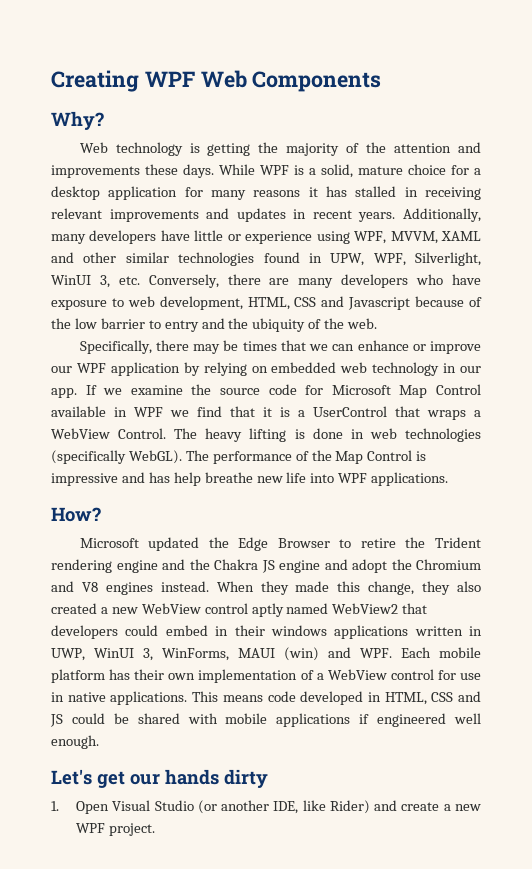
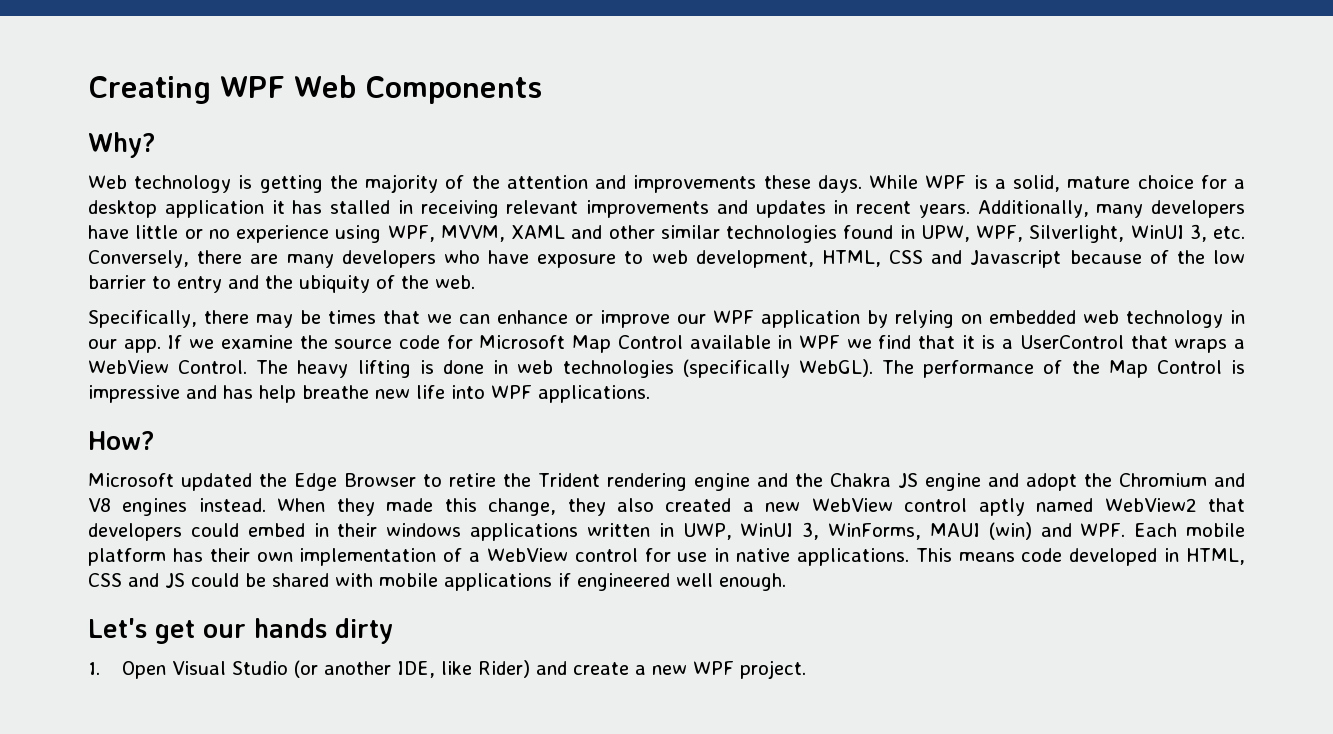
- While WPF is a solid, mature choice for a desktop application for many reasons it has stalled in receiving relevant improvements and updates in recent years.
+ While WPF is a solid, mature choice for a desktop application it has stalled in receiving relevant improvements and updates in recent years.
- Additionally, many developers have little or experience using WPF, MVVM, XAML and other similar technologies found in UPW, WPF, Silverlight, WinUI 3, etc. Conversely, there are many developers who have exposure to web development, HTML, CSS and Javascript because of the low barrier to entry and the ubiquity of the web.
+ Additionally, many developers have little or no experience using WPF, MVVM, XAML and other similar technologies found in UPW, WPF, Silverlight, WinUI 3, etc. Conversely, there are many developers who have exposure to web development, HTML, CSS and Javascript because of the low barrier to entry and the ubiquity of the web.

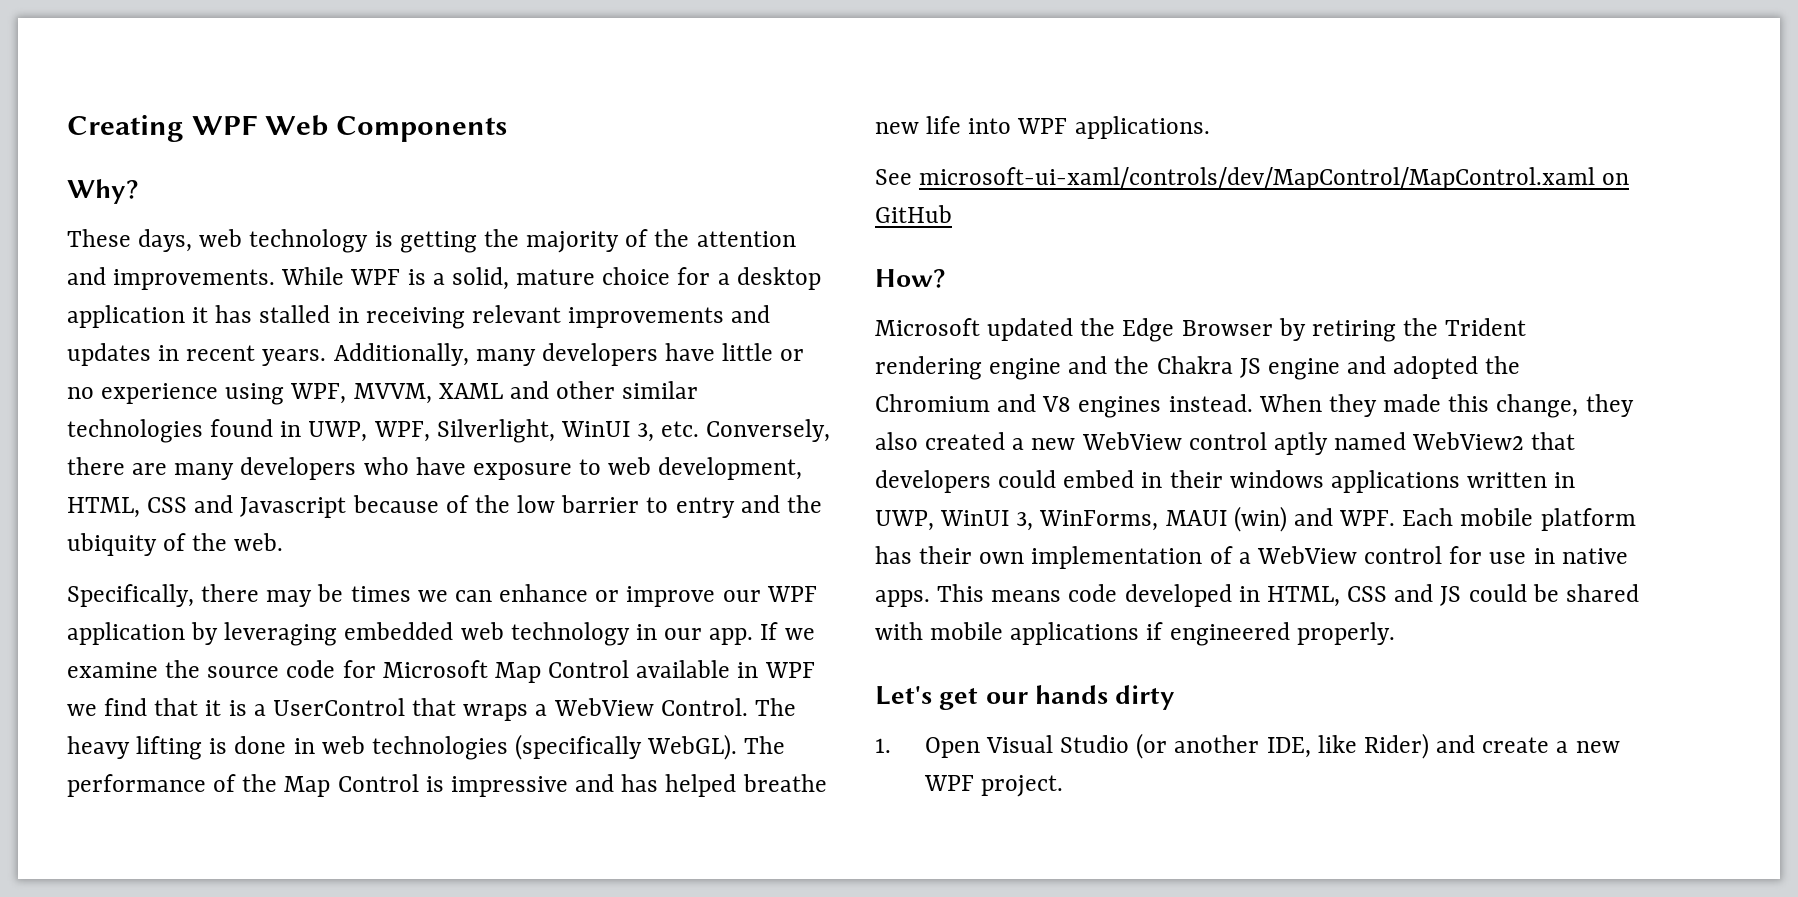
- Web technology is getting the majority of the attention and improvements these days.
+ These days, web technology is getting the majority of the attention and improvements.
- Additionally, many developers have little or no experience using WPF, MVVM, XAML and other similar technologies found in UPW, WPF, Silverlight, WinUI 3, etc. Conversely, there are many developers who have exposure to web development, HTML, CSS and Javascript because of the low barrier to entry and the ubiquity of the web.
+ Additionally, many developers have little or no experience using WPF, MVVM, XAML and other similar technologies found in UWP, WPF, Silverlight, WinUI 3, etc. Conversely, there are many developers who have exposure to web development, HTML, CSS and Javascript because of the low barrier to entry and the ubiquity of the web.
- Specifically, there may be times that we can enhance or improve our WPF application by relying on embedded web technology in our app.
+ Specifically, there may be times we can enhance or improve our WPF application by leveraging embedded web technology in our app.
- The performance of the Map Control is impressive and has help breathe new life into WPF applications.
+ The performance of the Map Control is impressive and has helped breathe new life into WPF applications.
+ See microsoft-ui-xaml/controls/dev/MapControl/MapControl.xaml on GitHub
- Microsoft updated the Edge Browser to retire the Trident rendering engine and the Chakra JS engine and adopt the Chromium and V8 engines instead.
+ Microsoft updated the Edge Browser by retiring the Trident rendering engine and the Chakra JS engine and adopted the Chromium and V8 engines instead.
- When they made this change, they also created a new WebView control aptly named WebView2 that developers could embed in their windows applications written in UWP, WinUI 3, WinForms, MAUI (win) and WPF. Each mobile platform has their own implementation of a WebView control for use in native applications.
+ When they made this change, they also created a new WebView control aptly named WebView2 that developers could embed in their windows applications written in UWP, WinUI 3, WinForms, MAUI (win) and WPF. Each mobile platform has their own implementation of a WebView control for use in native apps.
- This means code developed in HTML, CSS and JS could be shared with mobile applications if engineered well enough.
+ This means code developed in HTML, CSS and JS could be shared with mobile applications if engineered properly.

